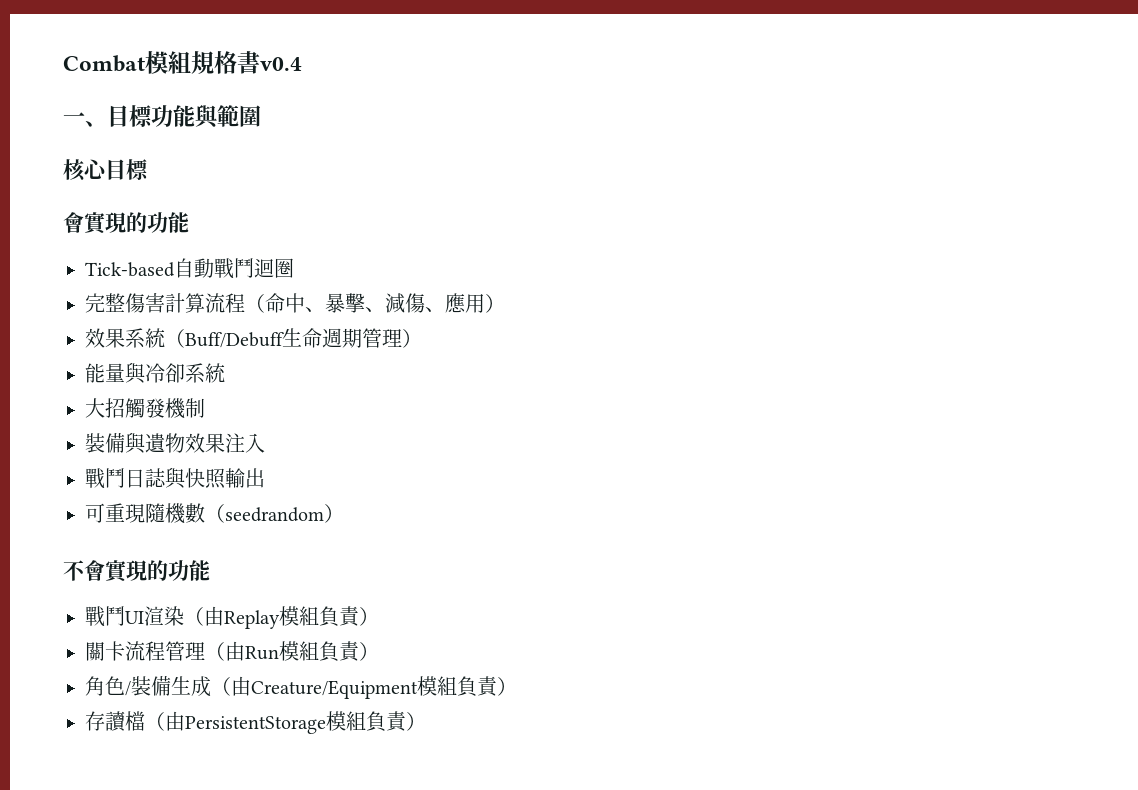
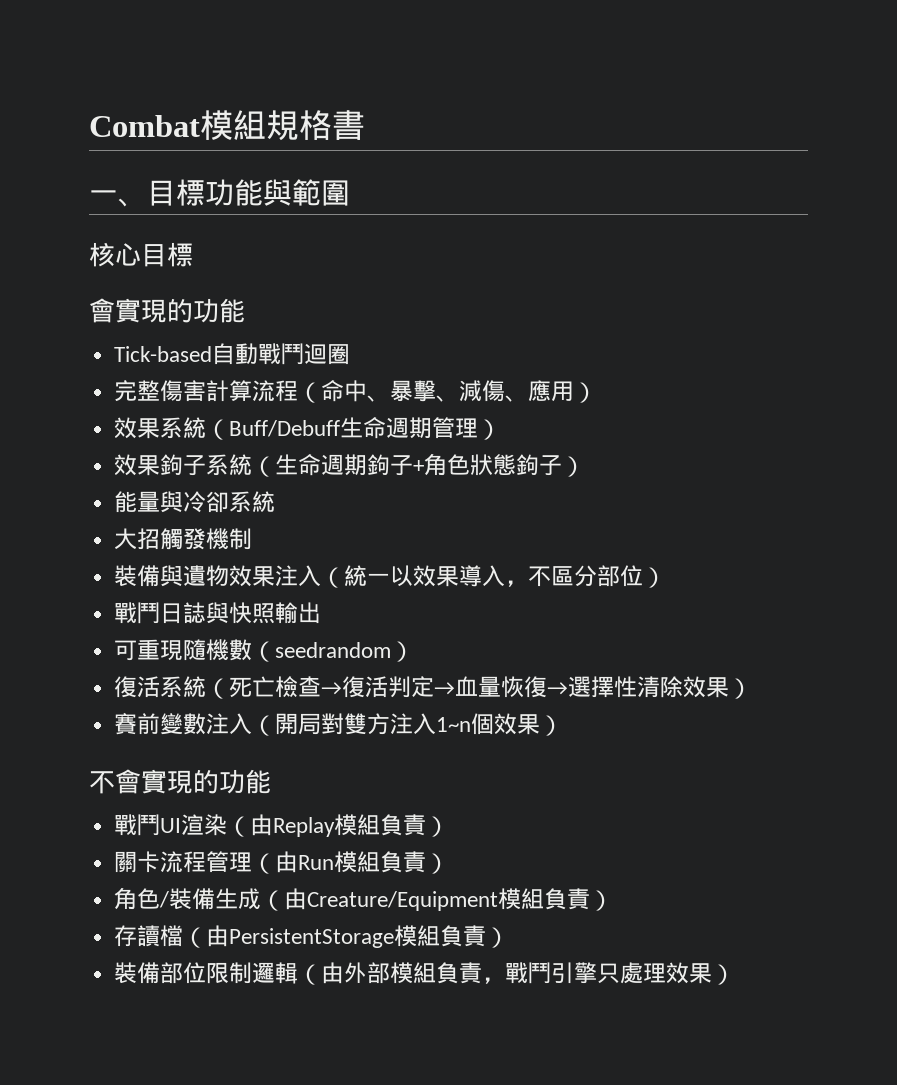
- Combat模組規格書v0.4
+ Combat模組規格書
+ 效果鉤子系統（生命週期鉤子+角色狀態鉤子）
- 裝備與遺物效果注入
+ 裝備與遺物效果注入（統一以效果導入，不區分部位）
+ 復活系統（死亡檢查→復活判定→血量恢復→選擇性清除效果）
+ 賽前變數注入（開局對雙方注入1~n個效果）
+ 裝備部位限制邏輯（由外部模組負責，戰鬥引擎只處理效果）

